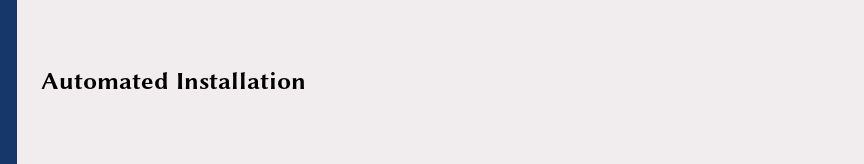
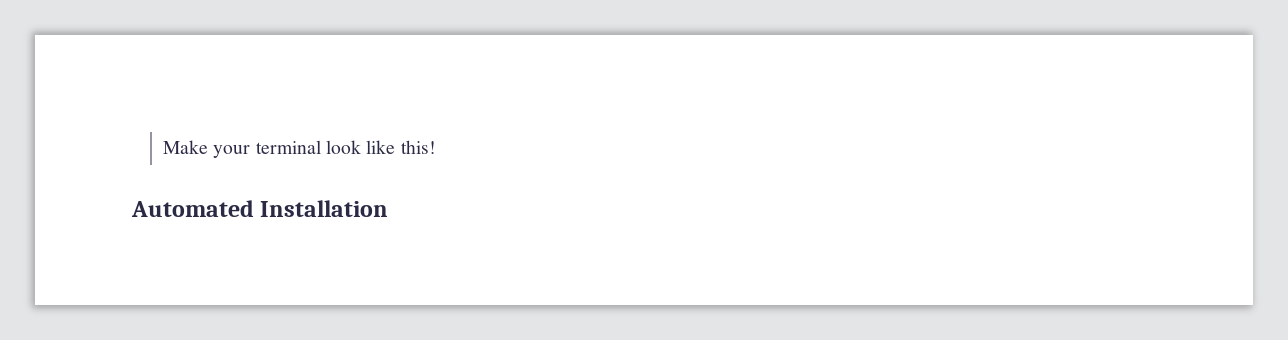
+ Make your terminal look like this!

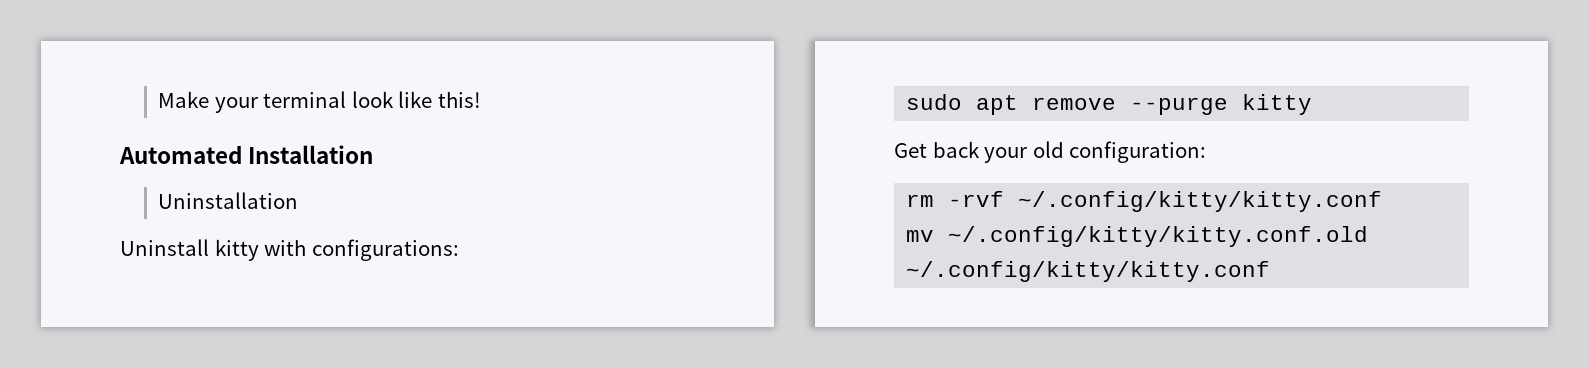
+ Uninstallation
+ Uninstall kitty with configurations:
+ sudo apt remove --purge kitty
+ Get back your old configuration:
+ rm -rvf ~/.config/kitty/kitty.conf
+ mv ~/.config/kitty/kitty.conf.old ~/.config/kitty/kitty.conf

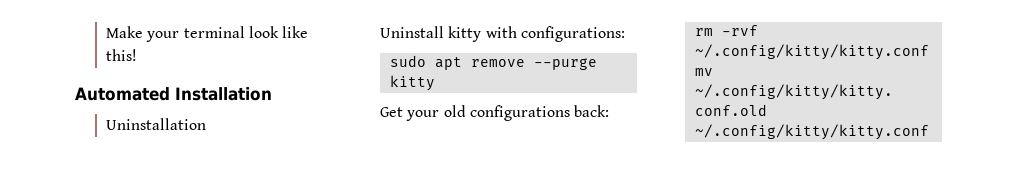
- Get back your old configuration:
+ Get your old configurations back:

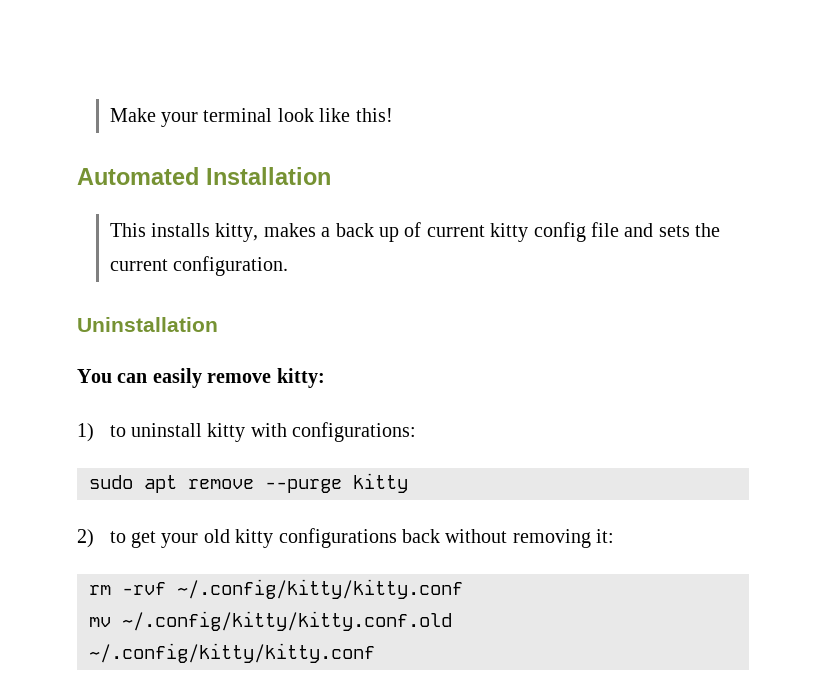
+ This installs kitty, makes a back up of current kitty config file and sets the current configuration.
  Uninstallation
- Uninstall kitty with configurations:
+ You can easily remove kitty:
+ 1) to uninstall kitty with configurations:
- Get your old configurations back:
+ 2) to get your old kitty configurations back without removing it:

